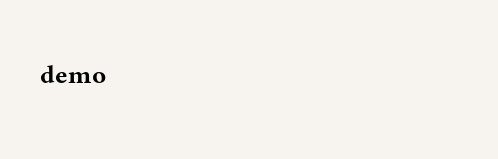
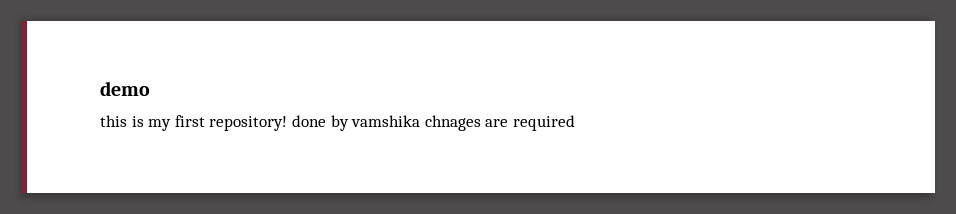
+ this is my first repository! done by vamshika chnages are required

